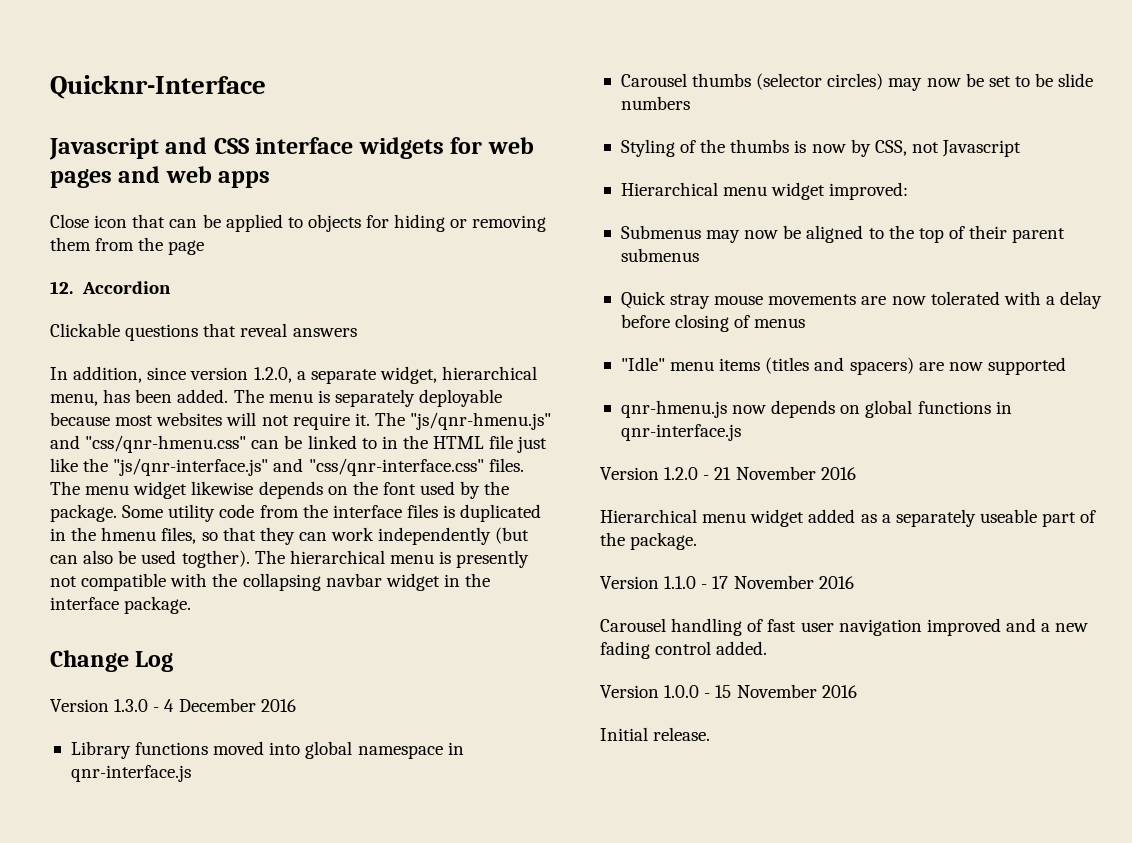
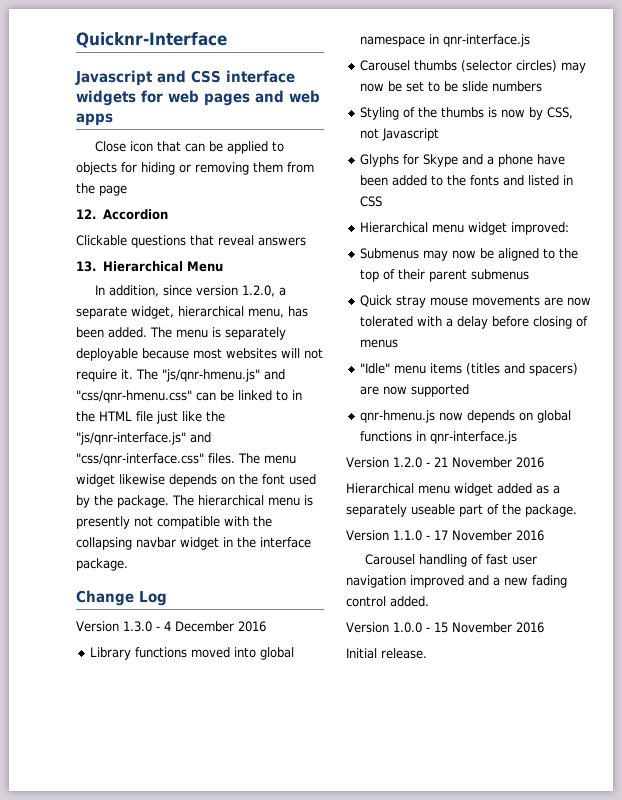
+ 13. Hierarchical Menu
- Some utility code from the interface files is duplicated in the hmenu files, so that they can work independently (but can also be used togther).
+ Glyphs for Skype and a phone have been added to the fonts and listed in CSS

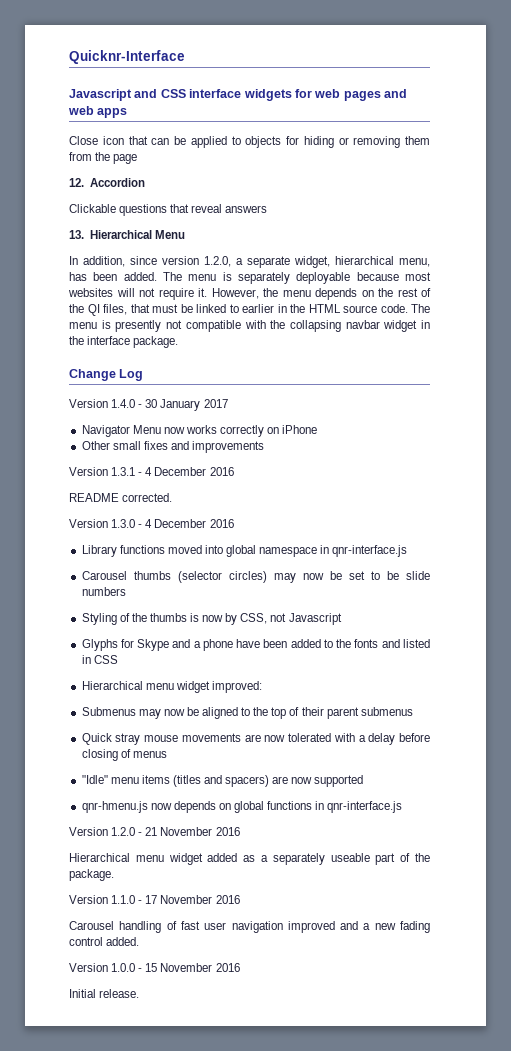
- The "js/qnr-hmenu.js" and "css/qnr-hmenu.css" can be linked to in the HTML file just like the "js/qnr-interface.js" and "css/qnr-interface.css" files. The menu widget likewise depends on the font used by the package. The hierarchical menu is presently not compatible with the collapsing navbar widget in the interface package.
+ However, the menu depends on the rest of the QI files, that must be linked to earlier in the HTML source code. The menu is presently not compatible with the collapsing navbar widget in the interface package.
+ Version 1.4.0 - 30 January 2017
+ Navigator Menu now works correctly on iPhone
+ Other small fixes and improvements
+ Version 1.3.1 - 4 December 2016
+ README corrected.

